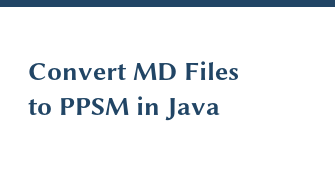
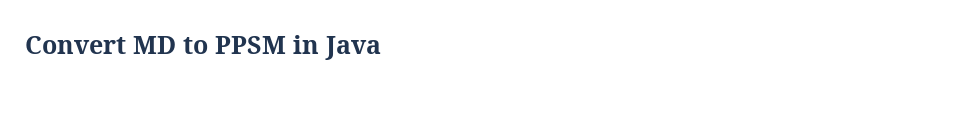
- Convert MD Files to PPSM in Java
+ Convert MD to PPSM in Java

